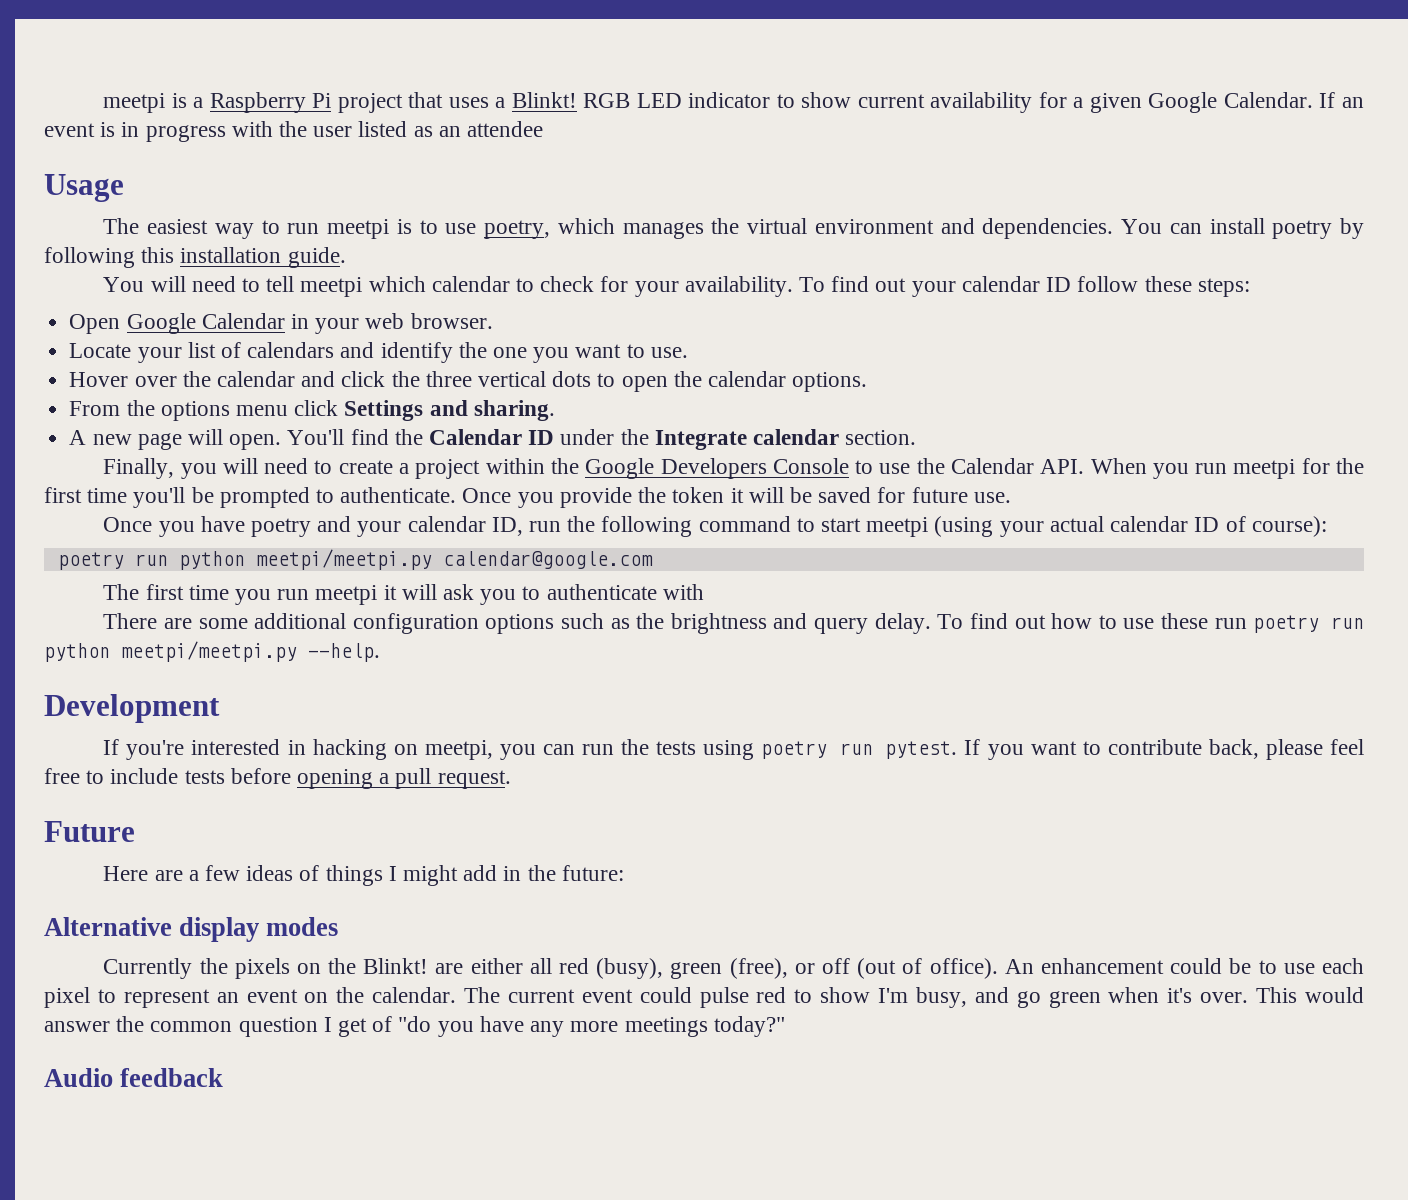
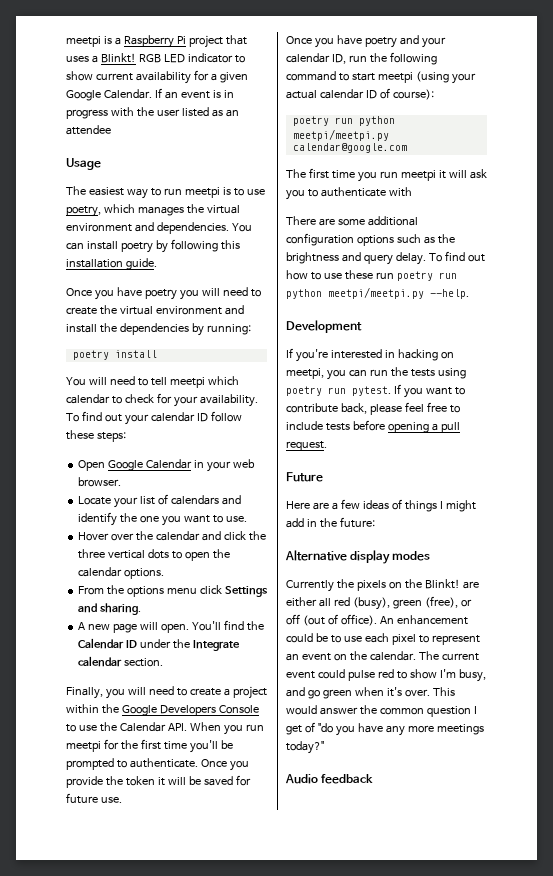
+ Once you have poetry you will need to create the virtual environment and install the dependencies by running:
+ poetry install

